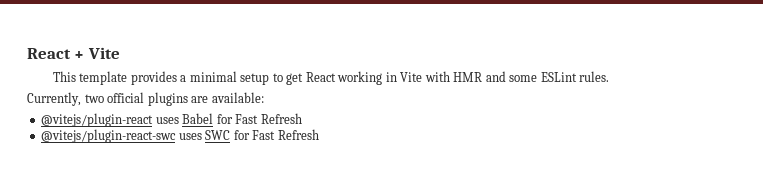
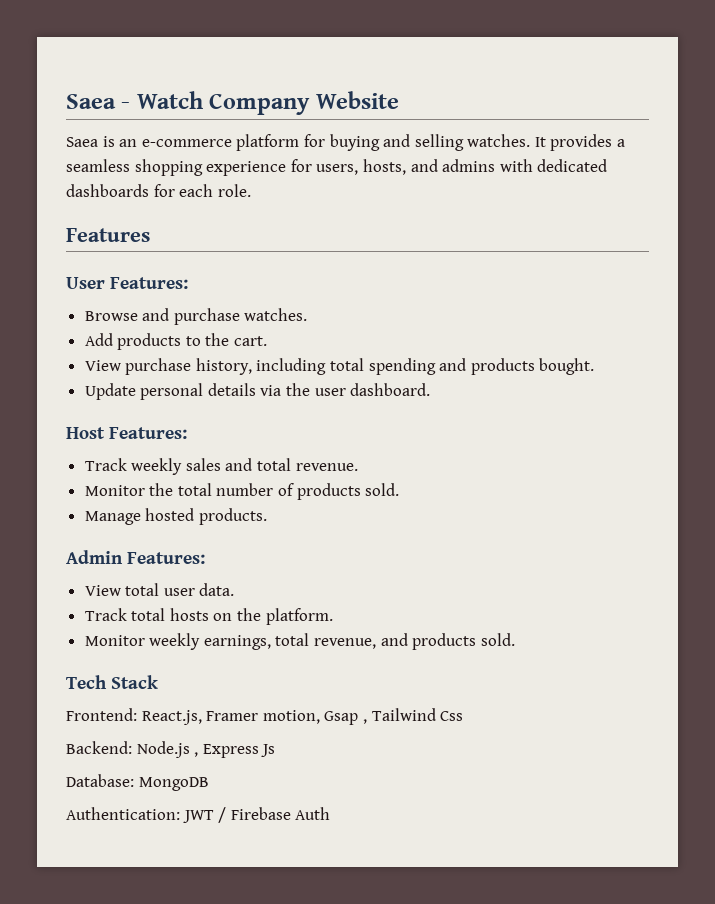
- React + Vite
- This template provides a minimal setup to get React working in Vite with HMR and some ESLint rules.
- Currently, two official plugins are available:
- @vitejs/plugin-react uses Babel for Fast Refresh
- @vitejs/plugin-react-swc uses SWC for Fast Refresh
+ Saea - Watch Company Website
+ Saea is an e-commerce platform for buying and selling watches. It provides a seamless shopping experience for users, hosts, and admins with dedicated dashboards for each role.
+ Features
+ User Features:
+ Browse and purchase watches.
+ Add products to the cart.
+ View purchase history, including total spending and products bought.
+ Update personal details via the user dashboard.
+ Host Features:
+ Track weekly sales and total revenue.
+ Monitor the total number of products sold.
+ Manage hosted products.
+ Admin Features:
+ View total user data.
+ Track total hosts on the platform.
+ Monitor weekly earnings, total revenue, and products sold.
+ Tech Stack
+ Frontend: React.js, Framer motion, Gsap , Tailwind Css
+ Backend: Node.js , Express Js
+ Database: MongoDB
+ Authentication: JWT / Firebase Auth

